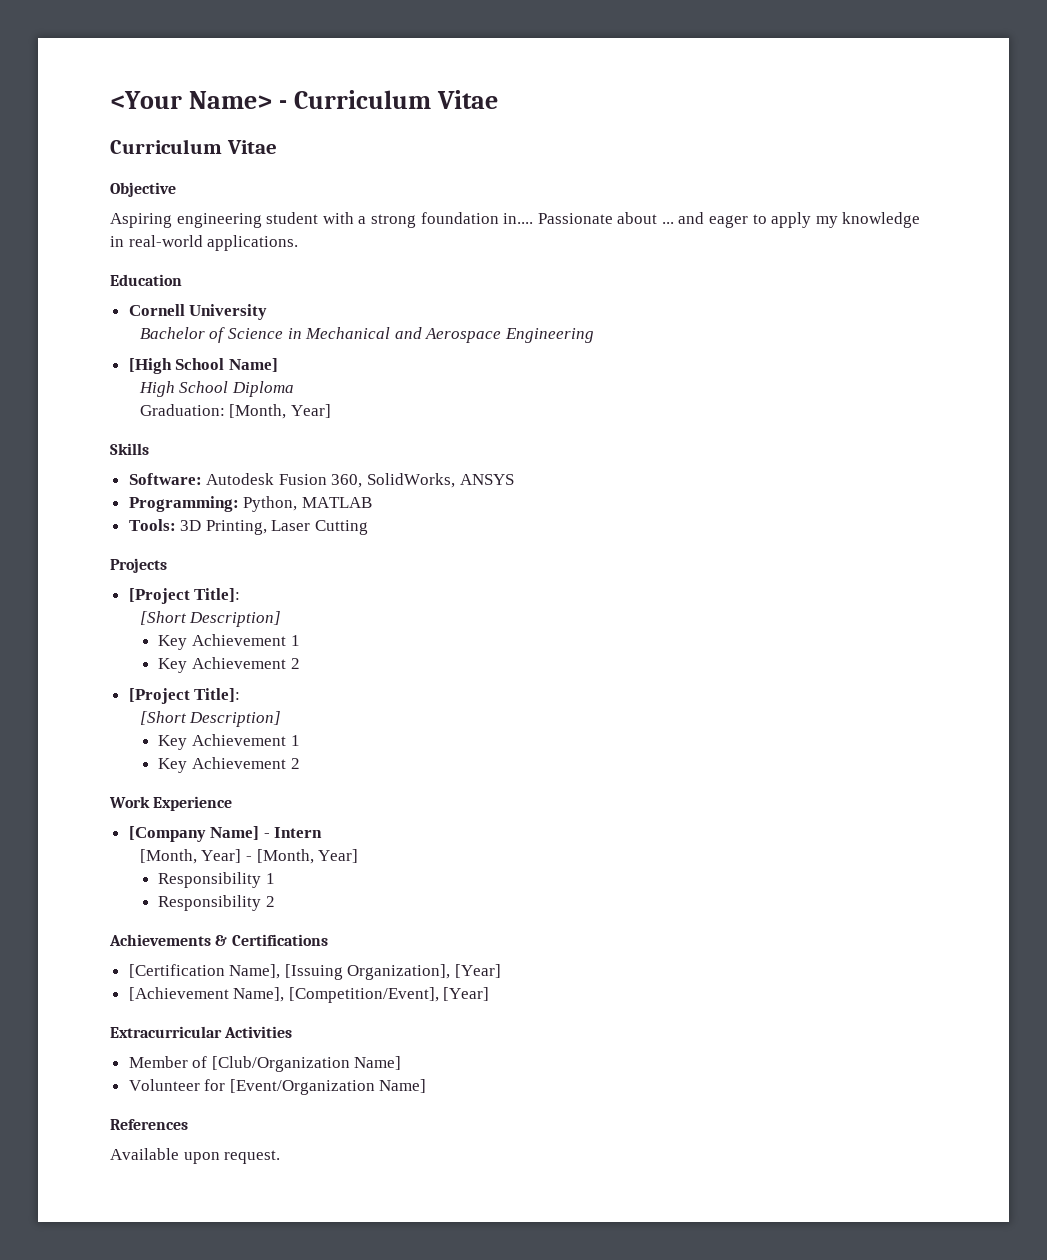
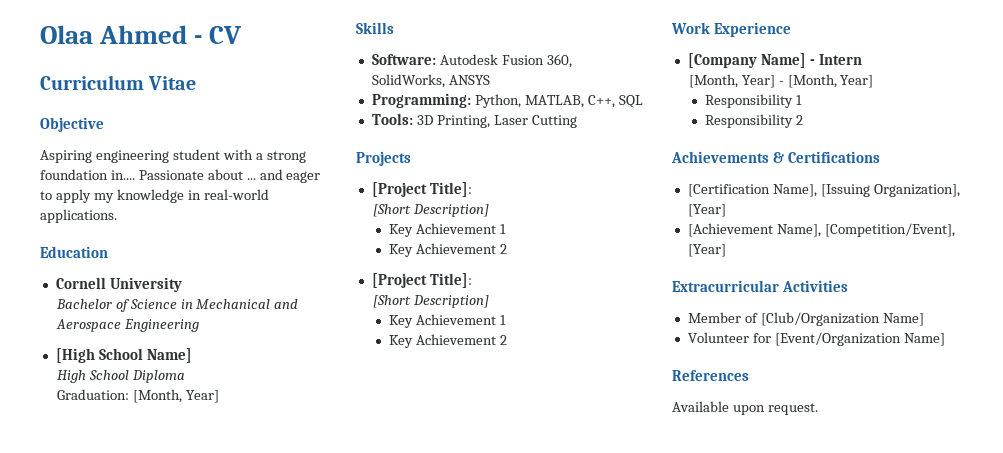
- <Your Name> - Curriculum Vitae
+ Olaa Ahmed - CV
- Programming: Python, MATLAB
+ Programming: Python, MATLAB, C++, SQL

